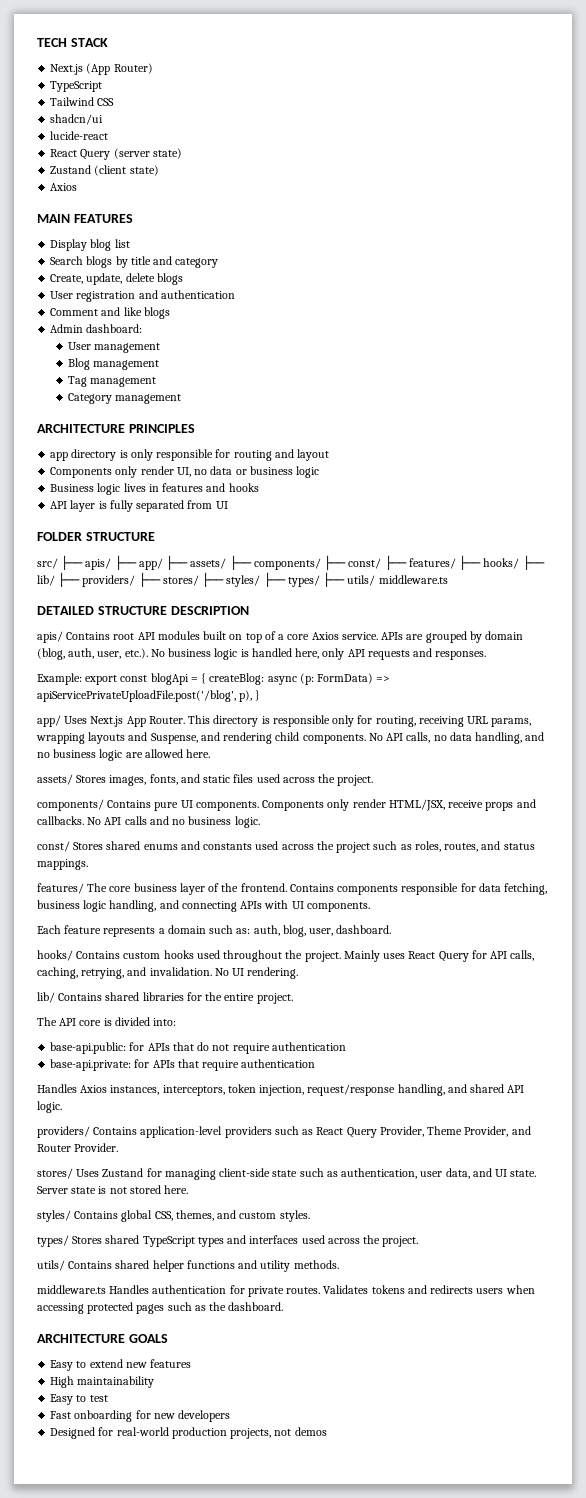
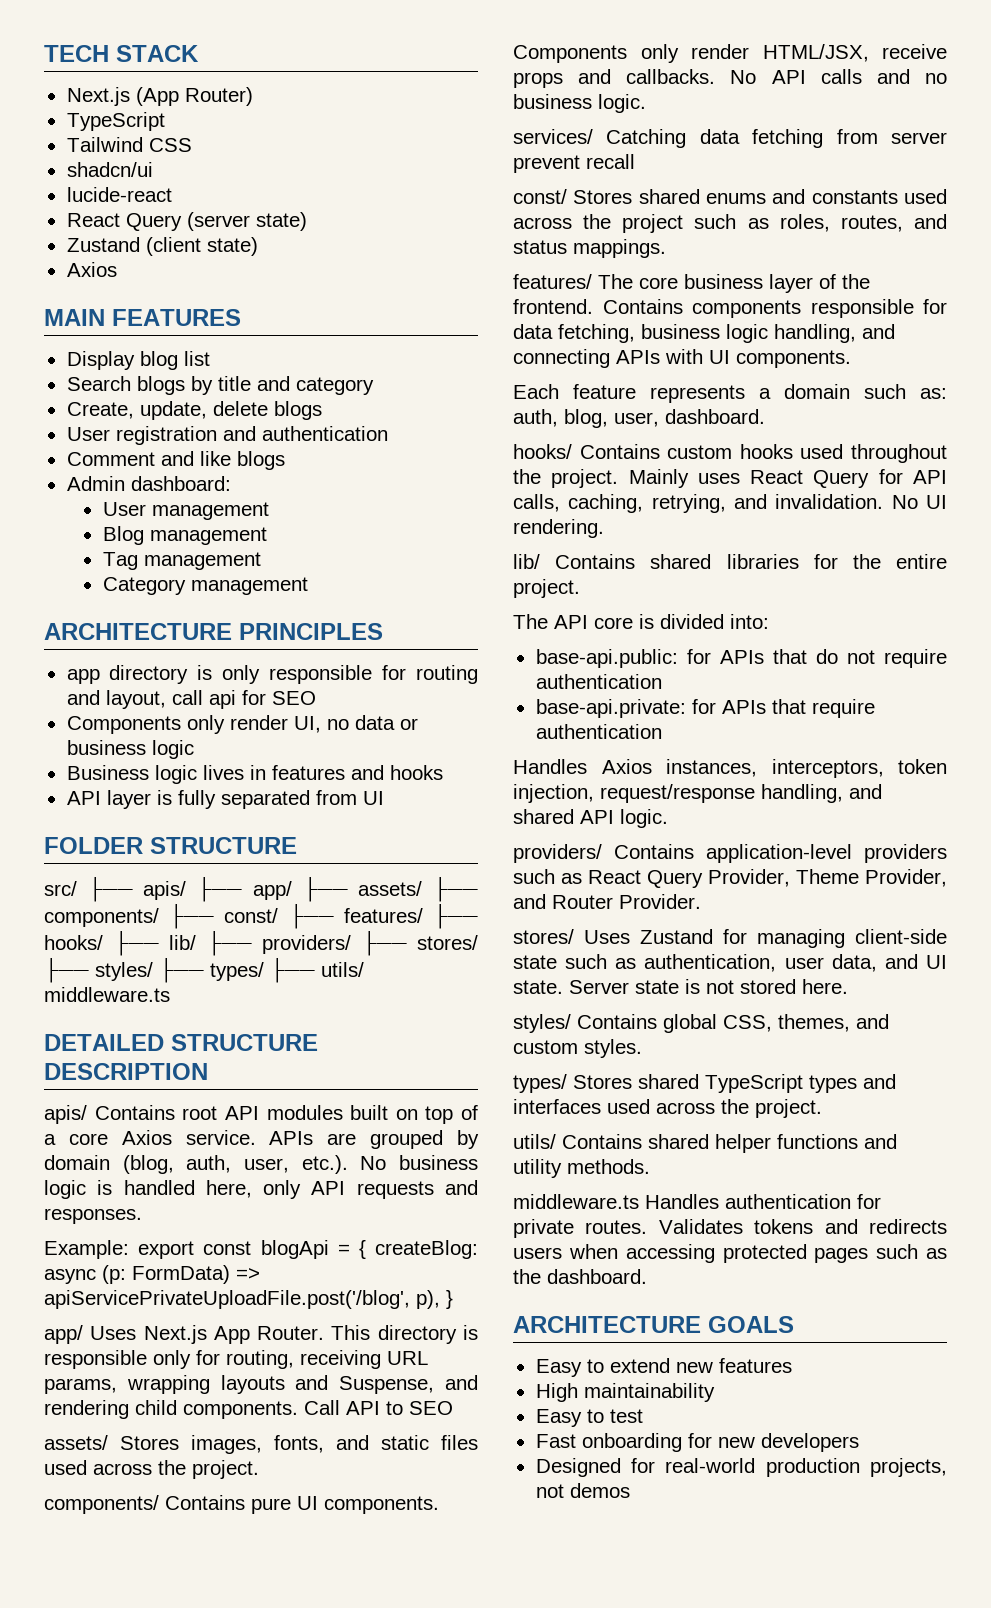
- app directory is only responsible for routing and layout
+ app directory is only responsible for routing and layout, call api for SEO
- No API calls, no data handling, and no business logic are allowed here.
+ Call API to SEO
+ services/ Catching data fetching from server prevent recall

